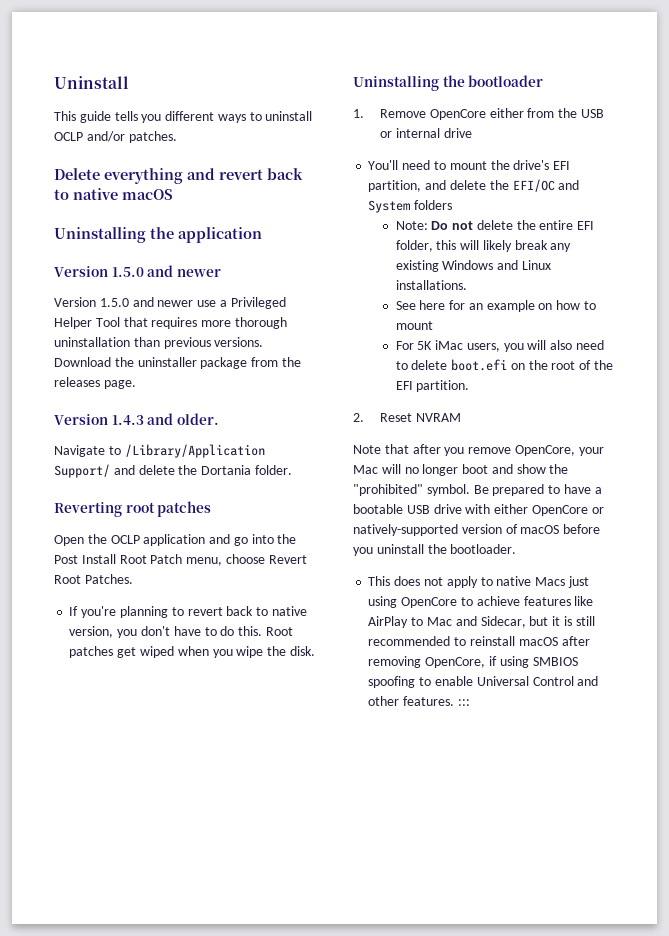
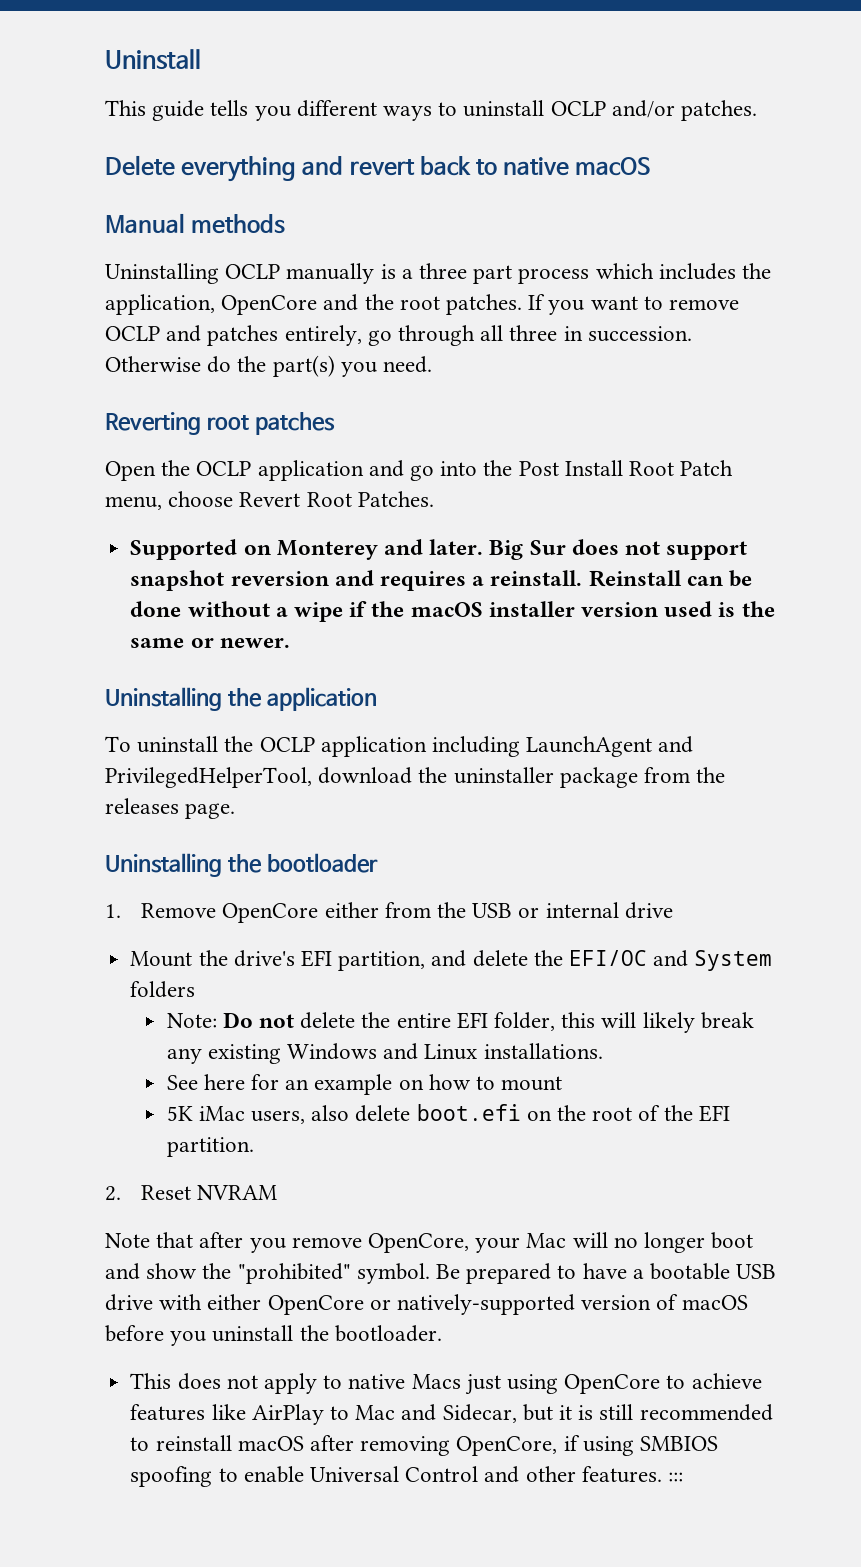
- Uninstalling the application
- Version 1.5.0 and newer
- Version 1.5.0 and newer use a Privileged Helper Tool that requires more thorough uninstallation than previous versions. Download the uninstaller package from the releases page.
- Version 1.4.3 and older.
- Navigate to /Library/Application Support/ and delete the Dortania folder.
+ Manual methods
+ Uninstalling OCLP manually is a three part process which includes the application, OpenCore and the root patches. If you want to remove OCLP and patches entirely, go through all three in succession. Otherwise do the part(s) you need.
- If you're planning to revert back to native version, you don't have to do this. Root patches get wiped when you wipe the disk.
+ Supported on Monterey and later. Big Sur does not support snapshot reversion and requires a reinstall. Reinstall can be done without a wipe if the macOS installer version used is the same or newer.
+ Uninstalling the application
+ To uninstall the OCLP application including LaunchAgent and PrivilegedHelperTool, download the uninstaller package from the releases page.
- You'll need to mount the drive's EFI partition, and delete the EFI/OC and System folders
+ Mount the drive's EFI partition, and delete the EFI/OC and System folders
- For 5K iMac users, you will also need to delete boot.efi on the root of the EFI partition.
+ 5K iMac users, also delete boot.efi on the root of the EFI partition.

